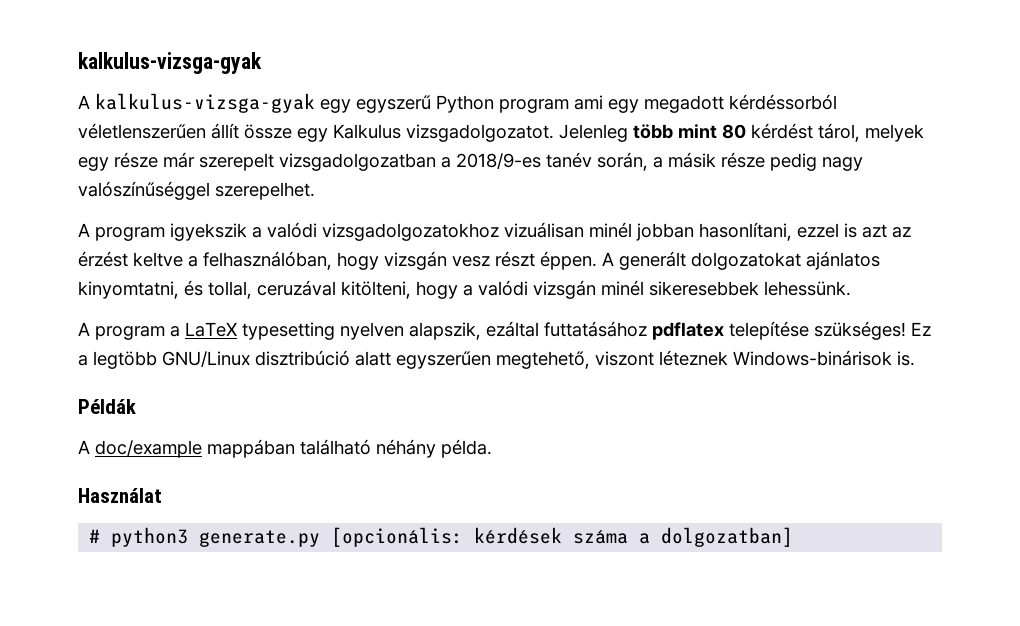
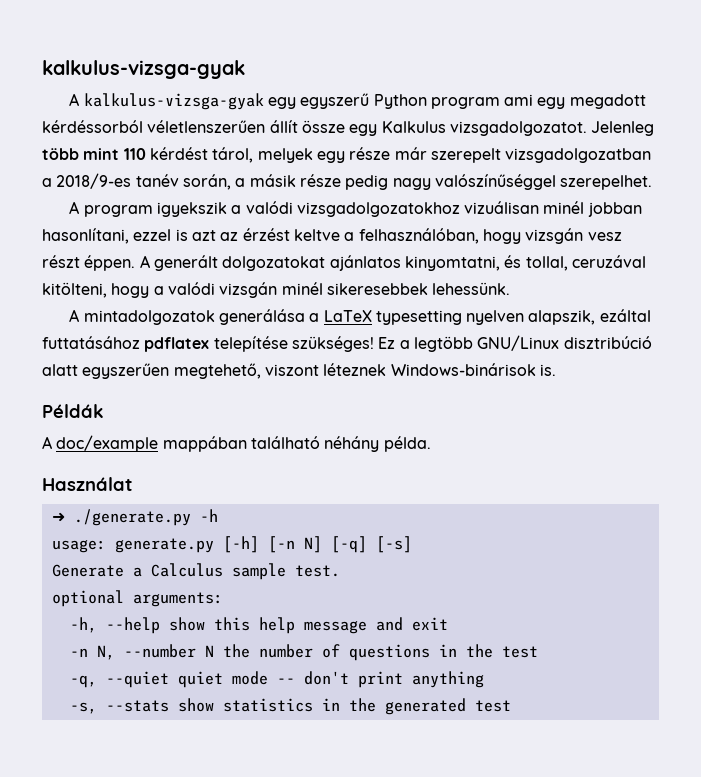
- Jelenleg több mint 80 kérdést tárol, melyek egy része már szerepelt vizsgadolgozatban a 2018/9-es tanév során, a másik része pedig nagy valószínűséggel szerepelhet.
+ Jelenleg több mint 110 kérdést tárol, melyek egy része már szerepelt vizsgadolgozatban a 2018/9-es tanév során, a másik része pedig nagy valószínűséggel szerepelhet.
- A program a LaTeX typesetting nyelven alapszik, ezáltal futtatásához pdflatex telepítése szükséges!
+ A mintadolgozatok generálása a LaTeX typesetting nyelven alapszik, ezáltal futtatásához pdflatex telepítése szükséges!
- # python3 generate.py [opcionális: kérdések száma a dolgozatban]
+ ➜ ./generate.py -h
+ usage: generate.py [-h] [-n N] [-q] [-s]
+ Generate a Calculus sample test.
+ optional arguments:
+ -h, --help show this help message and exit
+ -n N, --number N the number of questions in the test
+ -q, --quiet quiet mode -- don't print anything
+ -s, --stats show statistics in the generated test

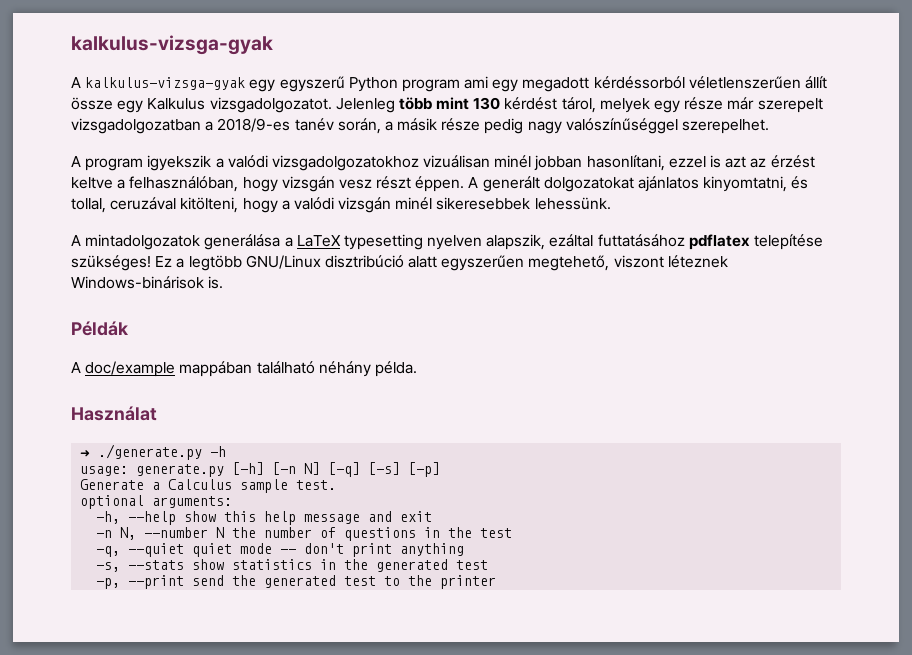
- Jelenleg több mint 110 kérdést tárol, melyek egy része már szerepelt vizsgadolgozatban a 2018/9-es tanév során, a másik része pedig nagy valószínűséggel szerepelhet.
+ Jelenleg több mint 130 kérdést tárol, melyek egy része már szerepelt vizsgadolgozatban a 2018/9-es tanév során, a másik része pedig nagy valószínűséggel szerepelhet.
- usage: generate.py [-h] [-n N] [-q] [-s]
+ usage: generate.py [-h] [-n N] [-q] [-s] [-p]
+ -p, --print send the generated test to the printer

